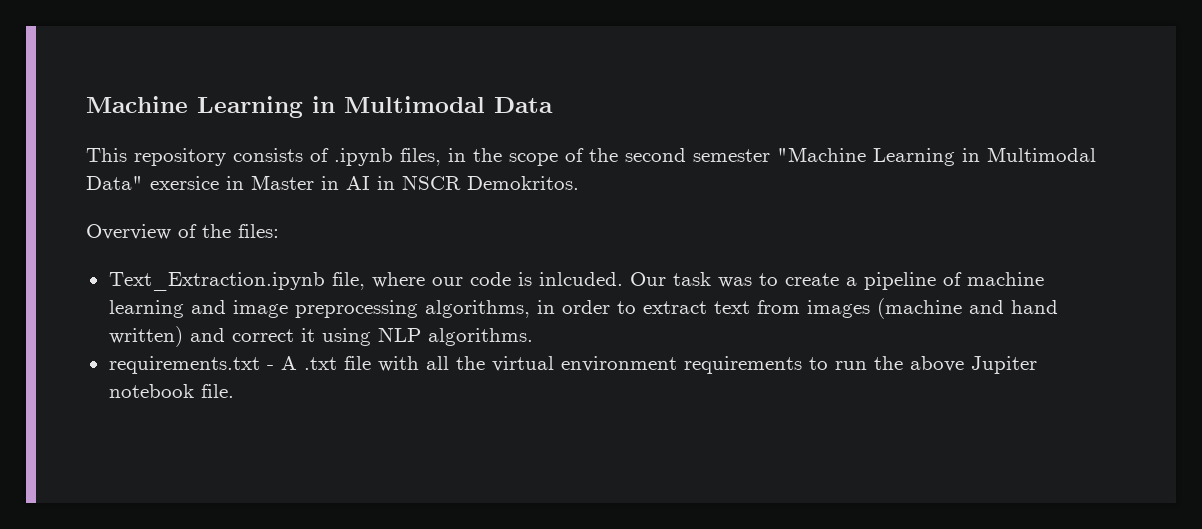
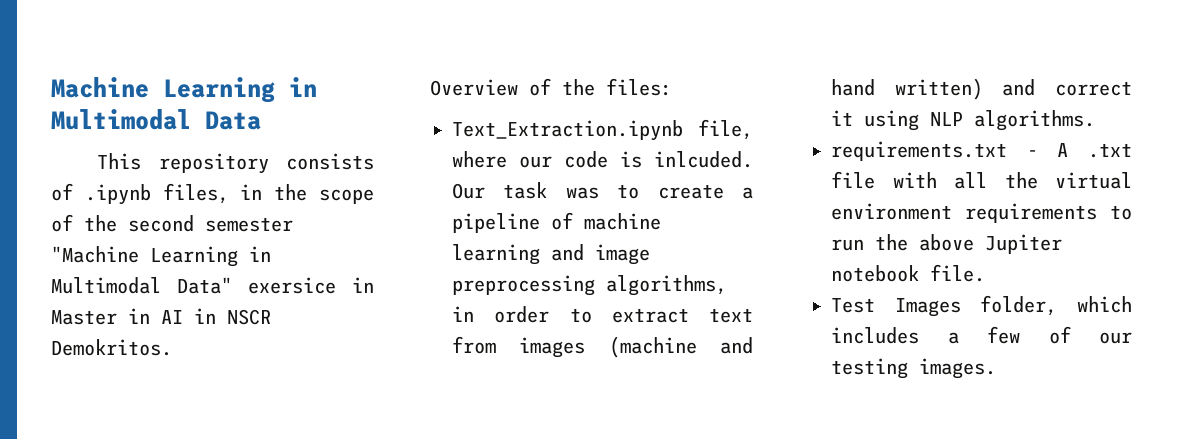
+ Test Images folder, which includes a few of our testing images.

